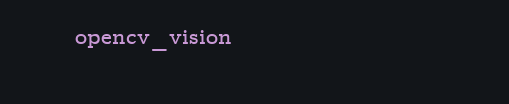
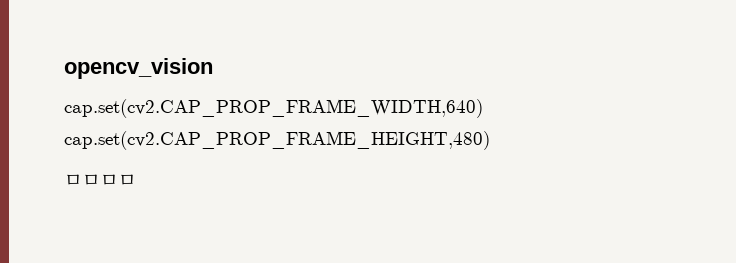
+ cap.set(cv2.CAP_PROP_FRAME_WIDTH,640) cap.set(cv2.CAP_PROP_FRAME_HEIGHT,480)
+ ㅁㅁㅁㅁ

